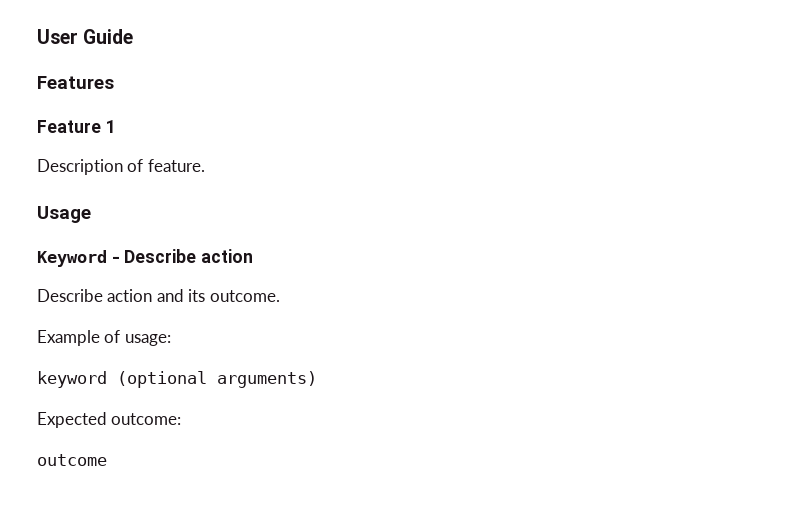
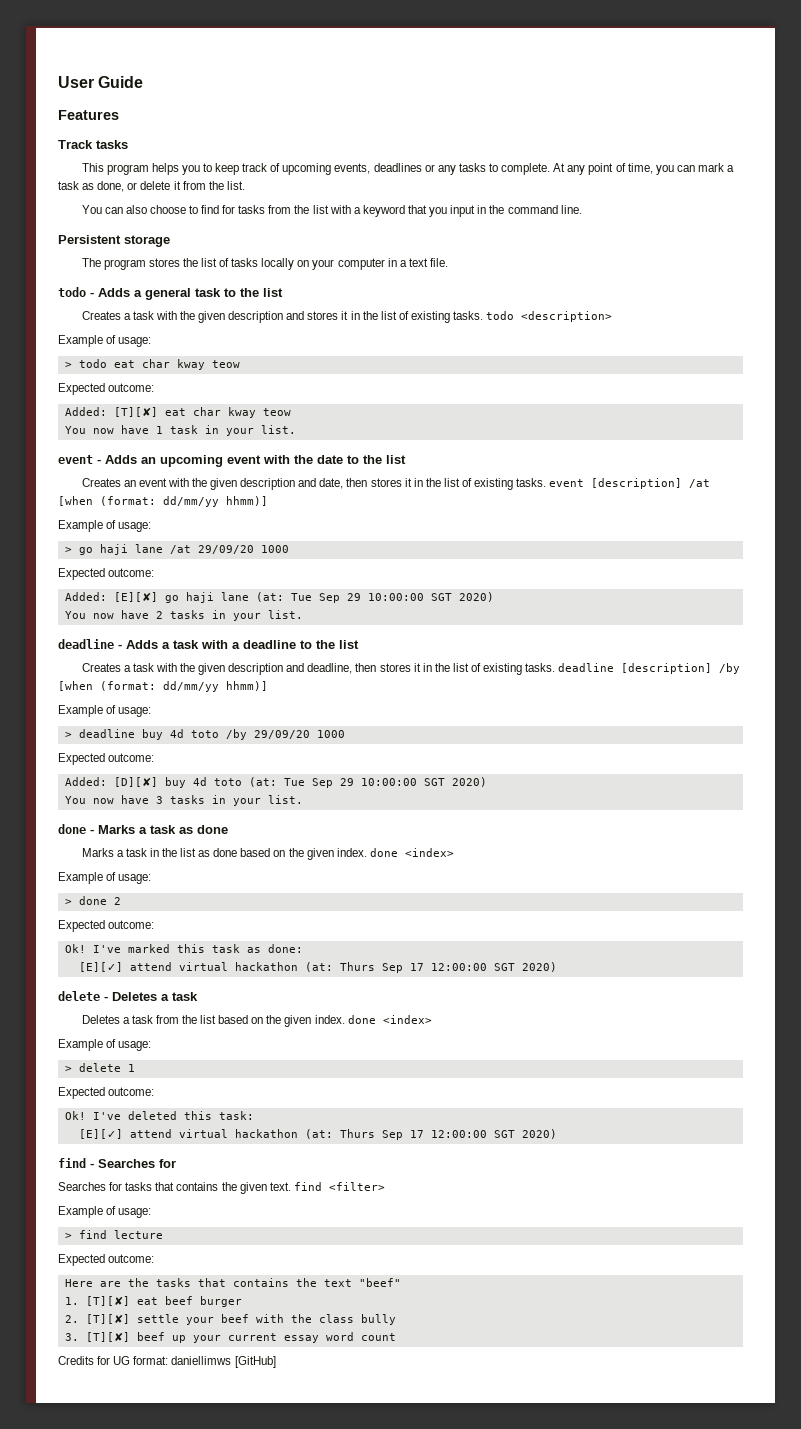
- Feature 1
- Description of feature.
- Usage
- Keyword - Describe action
- Describe action and its outcome.
+ Track tasks
+ This program helps you to keep track of upcoming events, deadlines or any tasks to complete. At any point of time, you can mark a task as done, or delete it from the list.
+ You can also choose to find for tasks from the list with a keyword that you input in the command line.
+ Persistent storage
+ The program stores the list of tasks locally on your computer in a text file.
+ todo - Adds a general task to the list
+ Creates a task with the given description and stores it in the list of existing tasks. todo <description>
  Example of usage:
- keyword (optional arguments)
+ > todo eat char kway teow
  Expected outcome:
- outcome
+ Added: [T][✘] eat char kway teow
+ You now have 1 task in your list.
+ event - Adds an upcoming event with the date to the list
+ Creates an event with the given description and date, then stores it in the list of existing tasks. event [description] /at [when (format: dd/mm/yy hhmm)]
+ Example of usage:
+ > go haji lane /at 29/09/20 1000
+ Expected outcome:
+ Added: [E][✘] go haji lane (at: Tue Sep 29 10:00:00 SGT 2020)
+ You now have 2 tasks in your list.
+ deadline - Adds a task with a deadline to the list
+ Creates a task with the given description and deadline, then stores it in the list of existing tasks. deadline [description] /by [when (format: dd/mm/yy hhmm)]
+ Example of usage:
+ > deadline buy 4d toto /by 29/09/20 1000
+ Expected outcome:
+ Added: [D][✘] buy 4d toto (at: Tue Sep 29 10:00:00 SGT 2020)
+ You now have 3 tasks in your list.
+ done - Marks a task as done
+ Marks a task in the list as done based on the given index. done <index>
+ Example of usage:
+ > done 2
+ Expected outcome:
+ Ok! I've marked this task as done:
+ [E][✓] attend virtual hackathon (at: Thurs Sep 17 12:00:00 SGT 2020)
+ delete - Deletes a task
+ Deletes a task from the list based on the given index. done <index>
+ Example of usage:
+ > delete 1
+ Expected outcome:
+ Ok! I've deleted this task:
+ [E][✓] attend virtual hackathon (at: Thurs Sep 17 12:00:00 SGT 2020)
+ find - Searches for
+ Searches for tasks that contains the given text. find <filter>
+ Example of usage:
+ > find lecture
+ Expected outcome:
+ Here are the tasks that contains the text "beef"
+ 1. [T][✘] eat beef burger
+ 2. [T][✘] settle your beef with the class bully
+ 3. [T][✘] beef up your current essay word count
+ Credits for UG format: daniellimws [GitHub]

